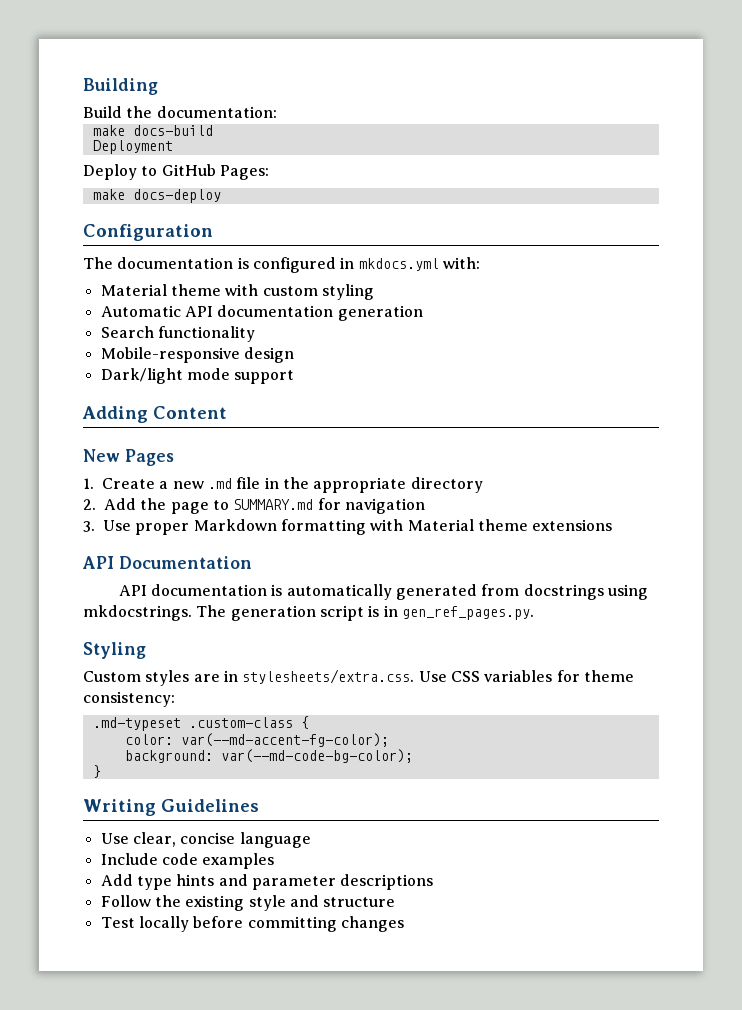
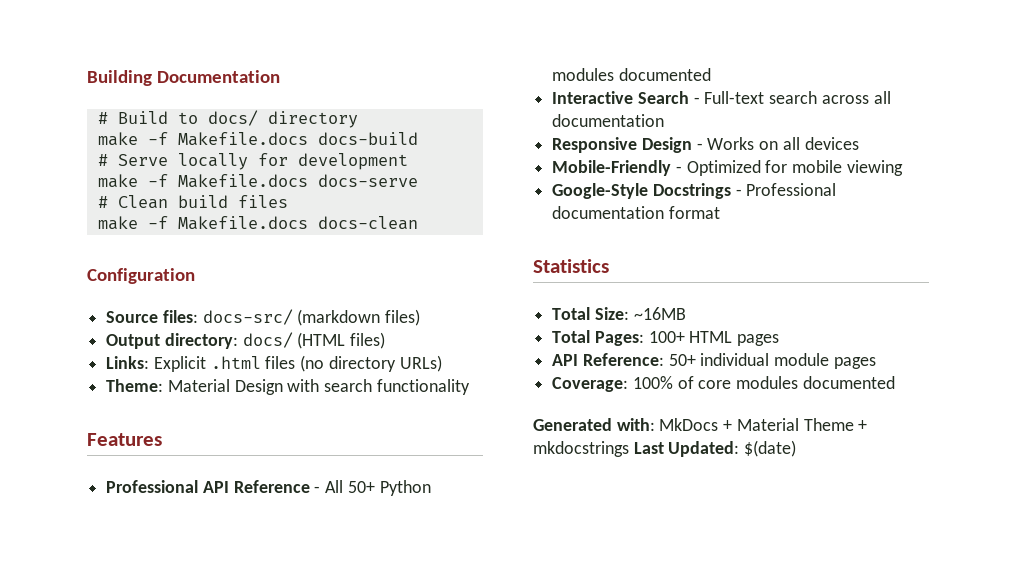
- Building
- Build the documentation:
- make docs-build
+ Building Documentation
+ # Build to docs/ directory
+ make -f Makefile.docs docs-build
- Deployment
- Deploy to GitHub Pages:
- make docs-deploy
+ # Serve locally for development
+ make -f Makefile.docs docs-serve
+ # Clean build files
+ make -f Makefile.docs docs-clean
  Configuration
- The documentation is configured in mkdocs.yml with:
- Material theme with custom styling
- Automatic API documentation generation
- Search functionality
- Mobile-responsive design
- Dark/light mode support
- Adding Content
- New Pages
- 1. Create a new .md file in the appropriate directory
- 2. Add the page to SUMMARY.md for navigation
- 3. Use proper Markdown formatting with Material theme extensions
- API Documentation
- API documentation is automatically generated from docstrings using mkdocstrings. The generation script is in gen_ref_pages.py.
- Styling
- Custom styles are in stylesheets/extra.css. Use CSS variables for theme consistency:
- .md-typeset .custom-class {
- color: var(--md-accent-fg-color);
- background: var(--md-code-bg-color);
- }
- Writing Guidelines
- Use clear, concise language
- Include code examples
- Add type hints and parameter descriptions
- Follow the existing style and structure
- Test locally before committing changes
+ Source files: docs-src/ (markdown files)
+ Output directory: docs/ (HTML files)
+ Links: Explicit .html files (no directory URLs)
+ Theme: Material Design with search functionality
+ Features
+ Professional API Reference - All 50+ Python modules documented
+ Interactive Search - Full-text search across all documentation
+ Responsive Design - Works on all devices
+ Mobile-Friendly - Optimized for mobile viewing
+ Google-Style Docstrings - Professional documentation format
+ Statistics
+ Total Size: ~16MB
+ Total Pages: 100+ HTML pages
+ API Reference: 50+ individual module pages
+ Coverage: 100% of core modules documented
+ Generated with: MkDocs + Material Theme + mkdocstrings Last Updated: $(date)

